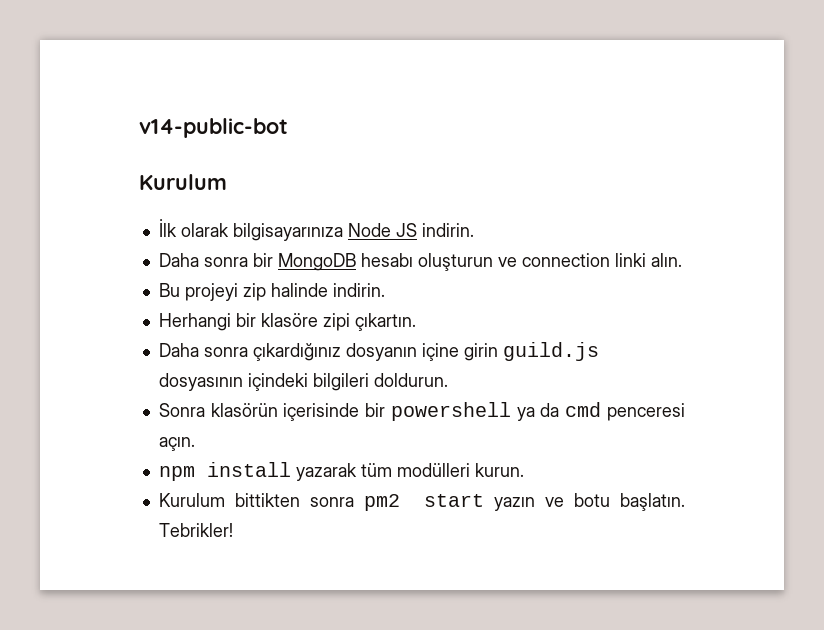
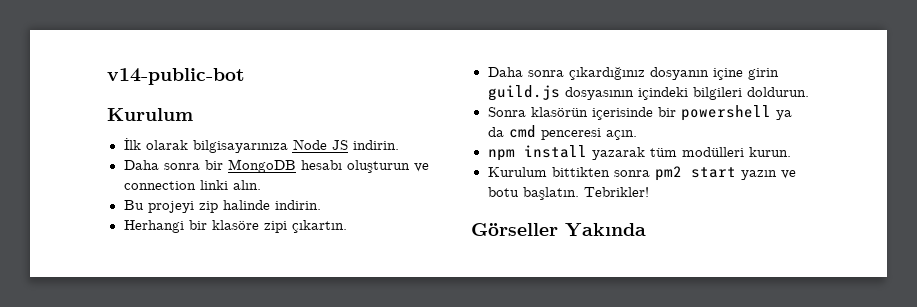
+ Görseller Yakında

